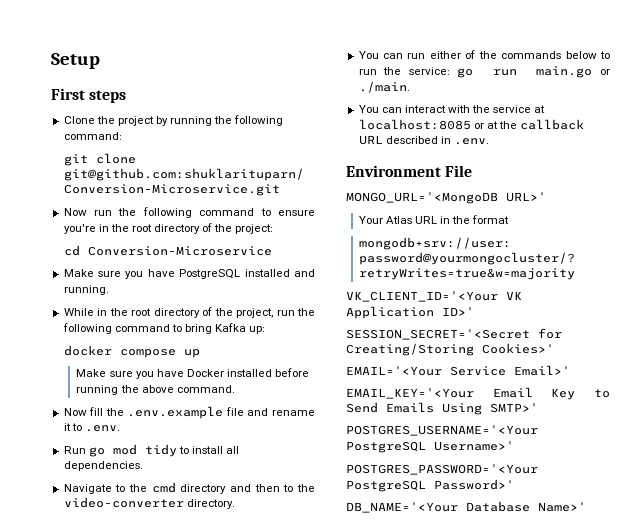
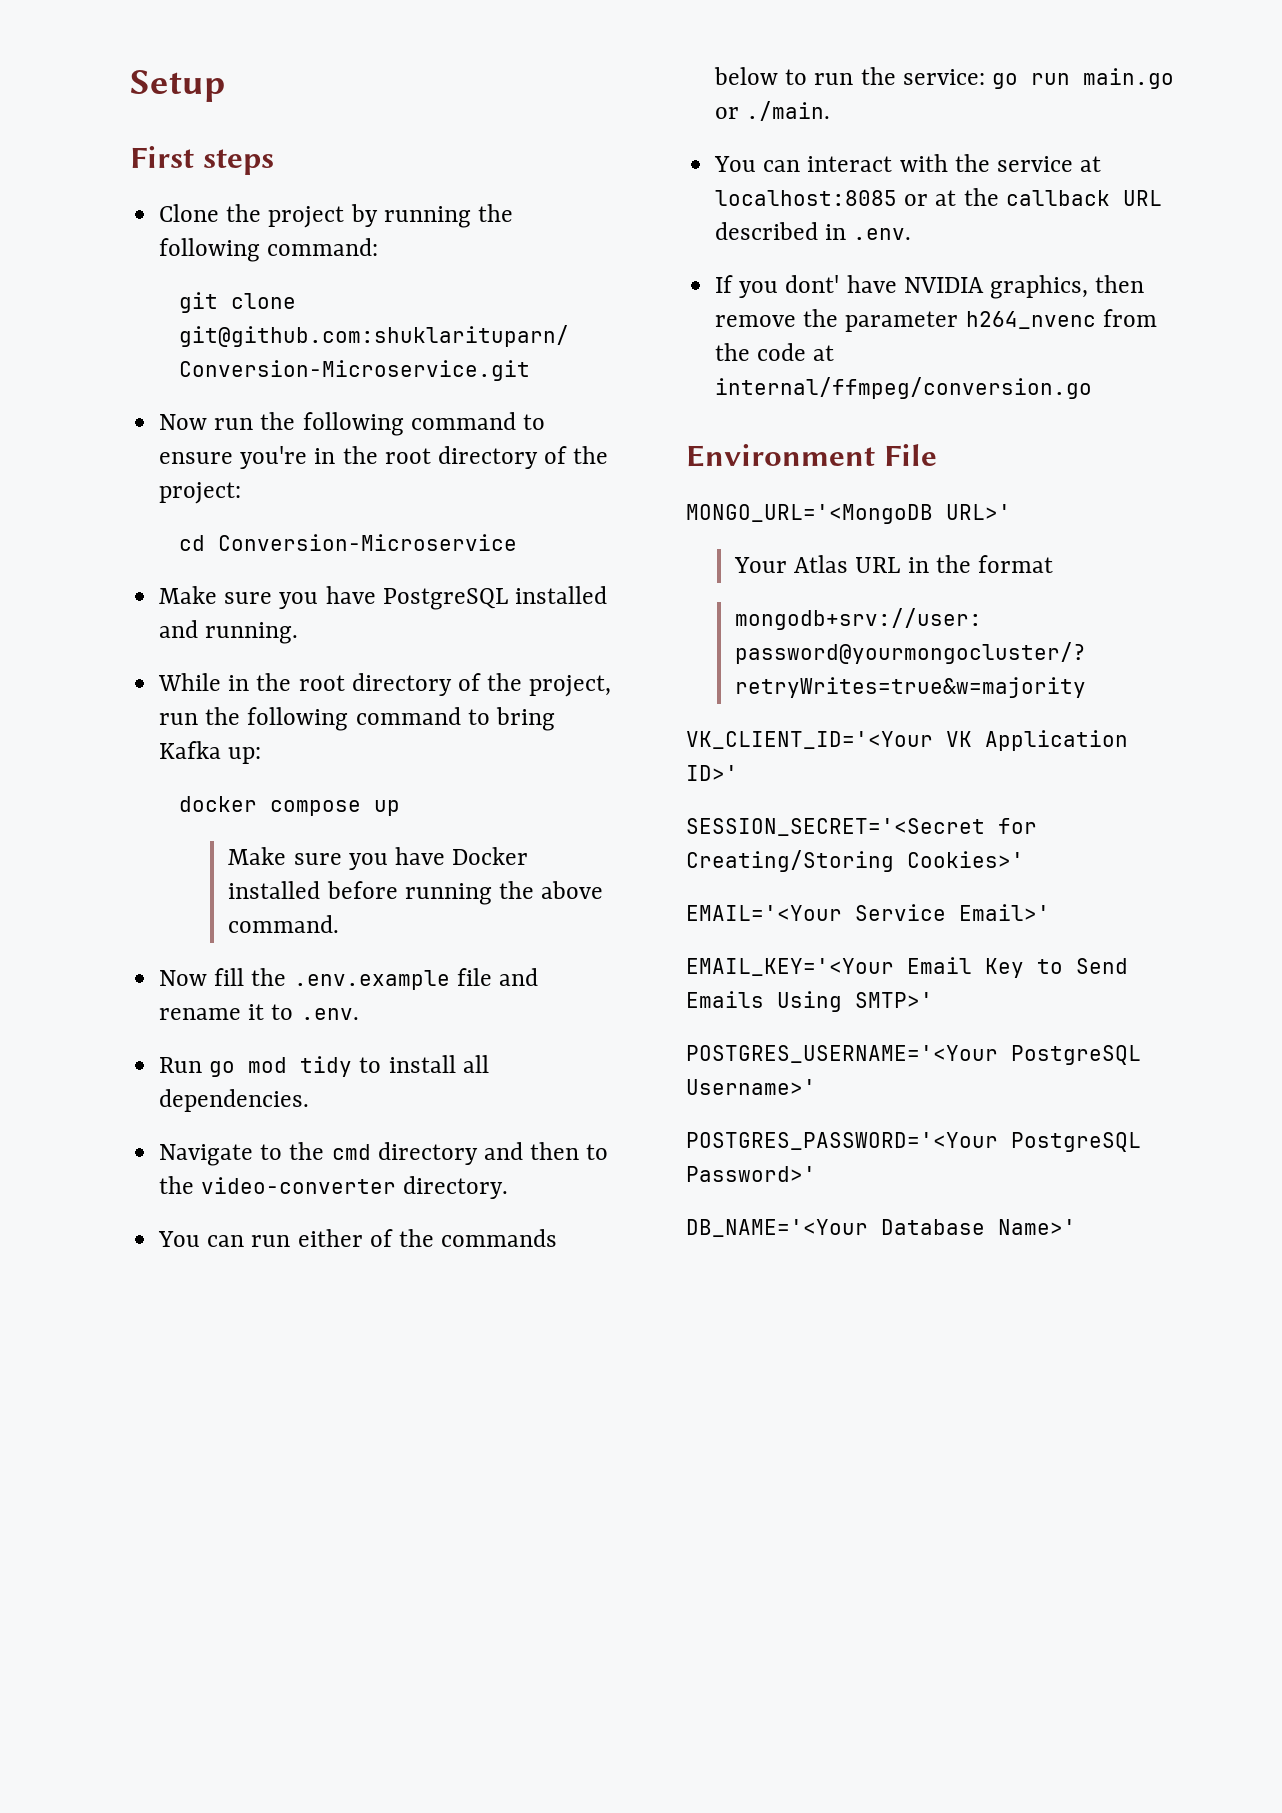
+ If you dont' have NVIDIA graphics, then remove the parameter h264_nvenc from the code at internal/ffmpeg/conversion.go

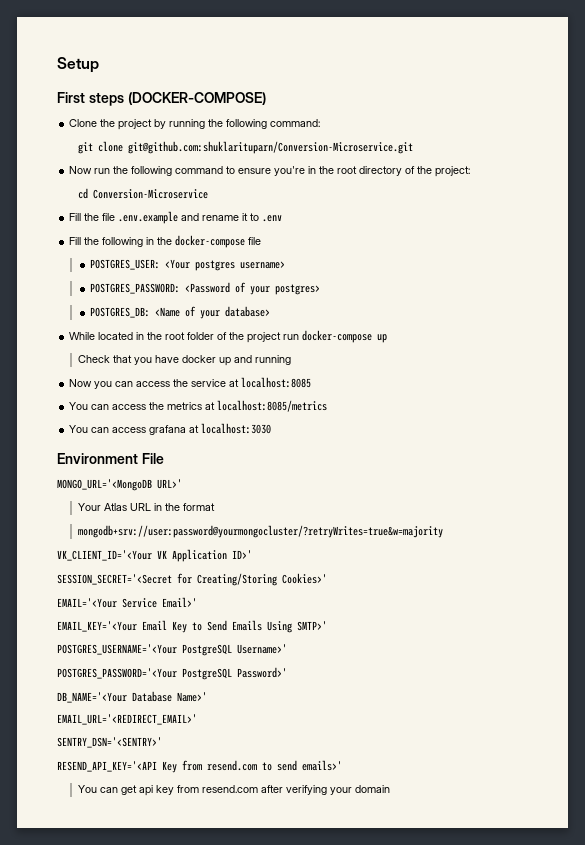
- First steps
+ First steps (DOCKER-COMPOSE)
- Make sure you have PostgreSQL installed and running.
- While in the root directory of the project, run the following command to bring Kafka up:
- docker compose up
- Make sure you have Docker installed before running the above command.
- Now fill the .env.example file and rename it to .env.
- Run go mod tidy to install all dependencies.
- Navigate to the cmd directory and then to the video-converter directory.
- You can run either of the commands below to run the service: go run main.go or ./main.
- You can interact with the service at localhost:8085 or at the callback URL described in .env.
- If you dont' have NVIDIA graphics, then remove the parameter h264_nvenc from the code at internal/ffmpeg/conversion.go
+ Fill the file .env.example and rename it to .env
+ Fill the following in the docker-compose file
+ POSTGRES_USER: <Your postgres username>
+ POSTGRES_PASSWORD: <Password of your postgres>
+ POSTGRES_DB: <Name of your database>
+ While located in the root folder of the project run docker-compose up
+ Check that you have docker up and running
+ Now you can access the service at localhost:8085
+ You can access the metrics at localhost:8085/metrics
+ You can access grafana at localhost:3030
+ EMAIL_URL='<REDIRECT_EMAIL>'
+ SENTRY_DSN='<SENTRY>'
+ RESEND_API_KEY='<API Key from resend.com to send emails>'
+ You can get api key from resend.com after verifying your domain

